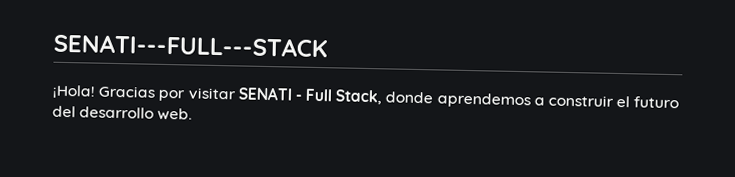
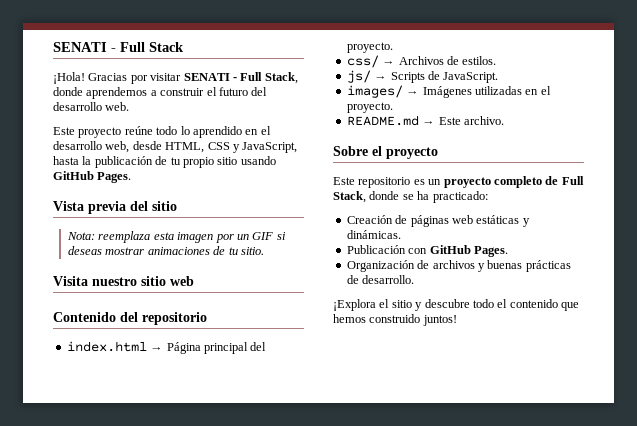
- SENATI---FULL---STACK
+ SENATI - Full Stack
+ Este proyecto reúne todo lo aprendido en el desarrollo web, desde HTML, CSS y JavaScript, hasta la publicación de tu propio sitio usando GitHub Pages.
+ Vista previa del sitio
+ Nota: reemplaza esta imagen por un GIF si deseas mostrar animaciones de tu sitio.
+ Visita nuestro sitio web
+ Contenido del repositorio
+ index.html → Página principal del proyecto.
+ css/ → Archivos de estilos.
+ js/ → Scripts de JavaScript.
+ images/ → Imágenes utilizadas en el proyecto.
+ README.md → Este archivo.
+ Sobre el proyecto
+ Este repositorio es un proyecto completo de Full Stack, donde se ha practicado:
+ Creación de páginas web estáticas y dinámicas.
+ Publicación con GitHub Pages.
+ Organización de archivos y buenas prácticas de desarrollo.
+ ¡Explora el sitio y descubre todo el contenido que hemos construido juntos!

